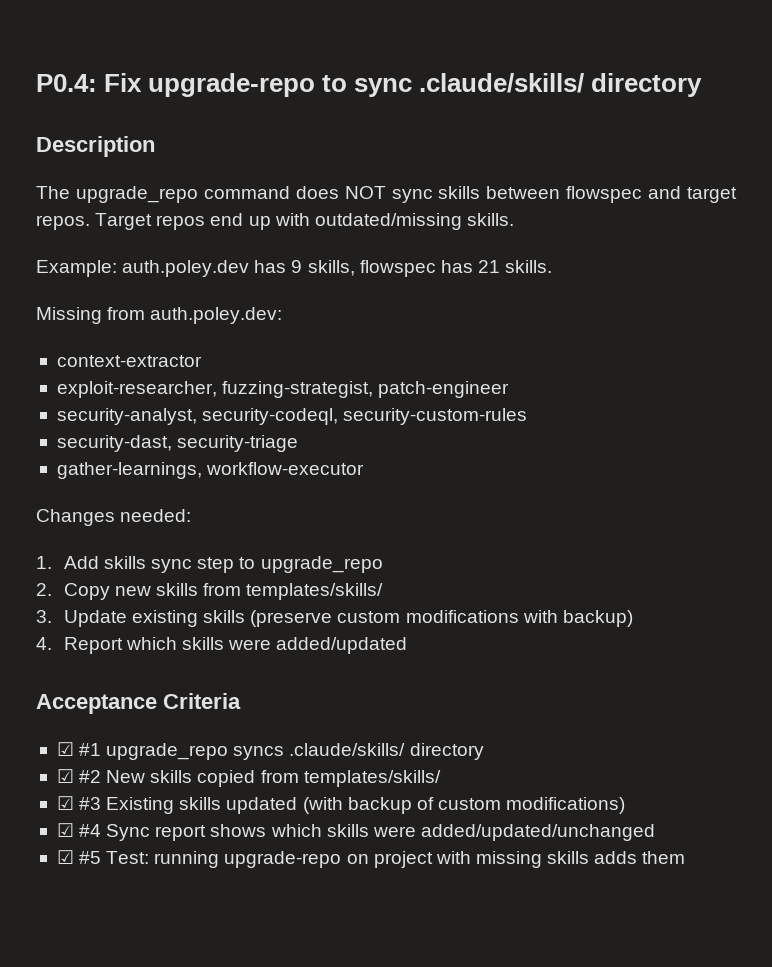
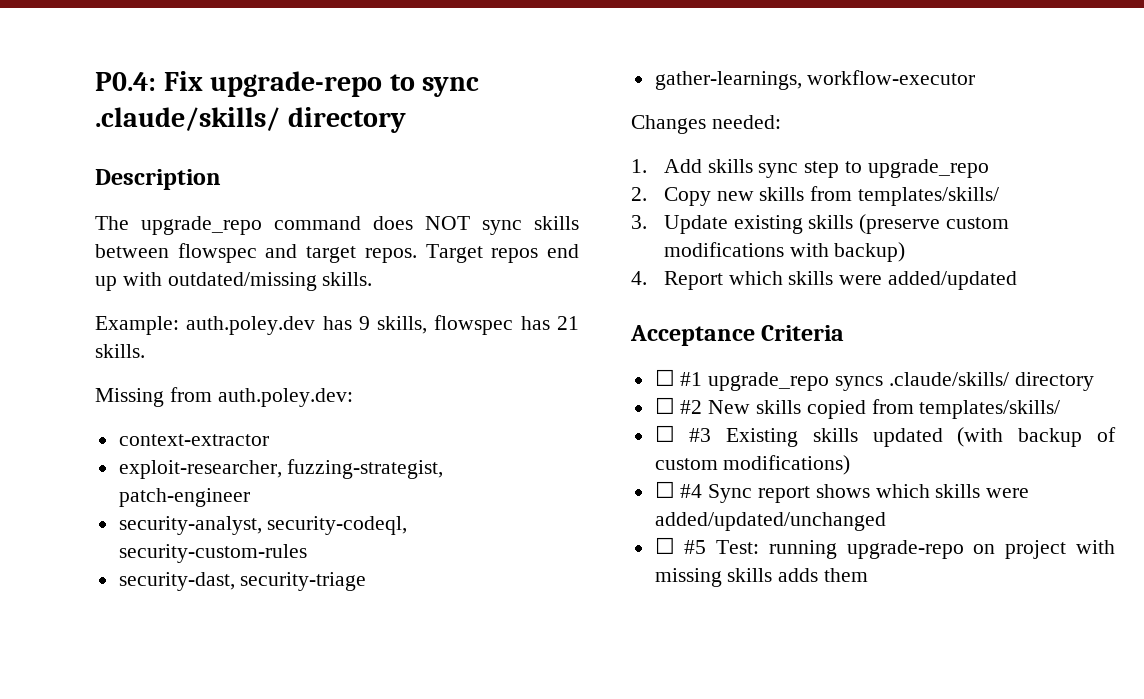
- ☑ #1 upgrade_repo syncs .claude/skills/ directory
+ ☐ #1 upgrade_repo syncs .claude/skills/ directory
- ☑ #2 New skills copied from templates/skills/
+ ☐ #2 New skills copied from templates/skills/
- ☑ #3 Existing skills updated (with backup of custom modifications)
+ ☐ #3 Existing skills updated (with backup of custom modifications)
- ☑ #4 Sync report shows which skills were added/updated/unchanged
+ ☐ #4 Sync report shows which skills were added/updated/unchanged
- ☑ #5 Test: running upgrade-repo on project with missing skills adds them
+ ☐ #5 Test: running upgrade-repo on project with missing skills adds them

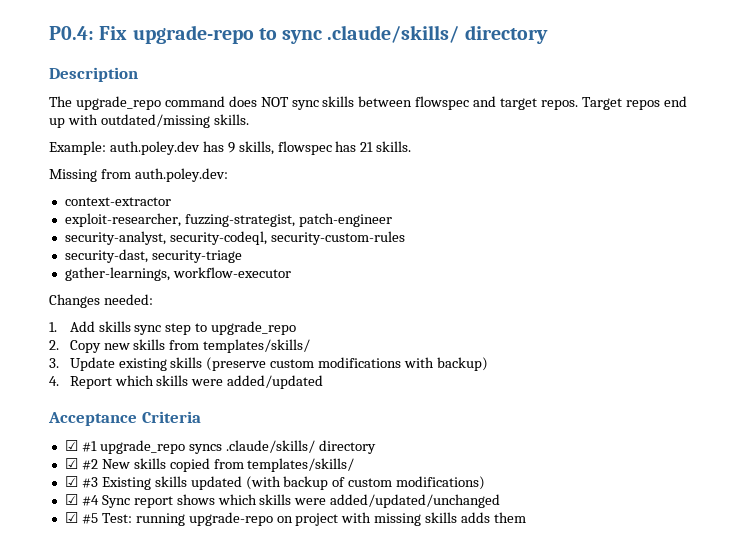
- ☐ #1 upgrade_repo syncs .claude/skills/ directory
+ ☑ #1 upgrade_repo syncs .claude/skills/ directory
- ☐ #2 New skills copied from templates/skills/
+ ☑ #2 New skills copied from templates/skills/
- ☐ #3 Existing skills updated (with backup of custom modifications)
+ ☑ #3 Existing skills updated (with backup of custom modifications)
- ☐ #4 Sync report shows which skills were added/updated/unchanged
+ ☑ #4 Sync report shows which skills were added/updated/unchanged
- ☐ #5 Test: running upgrade-repo on project with missing skills adds them
+ ☑ #5 Test: running upgrade-repo on project with missing skills adds them

